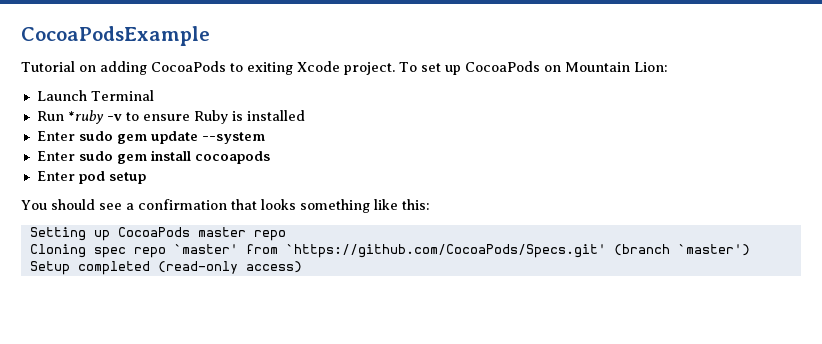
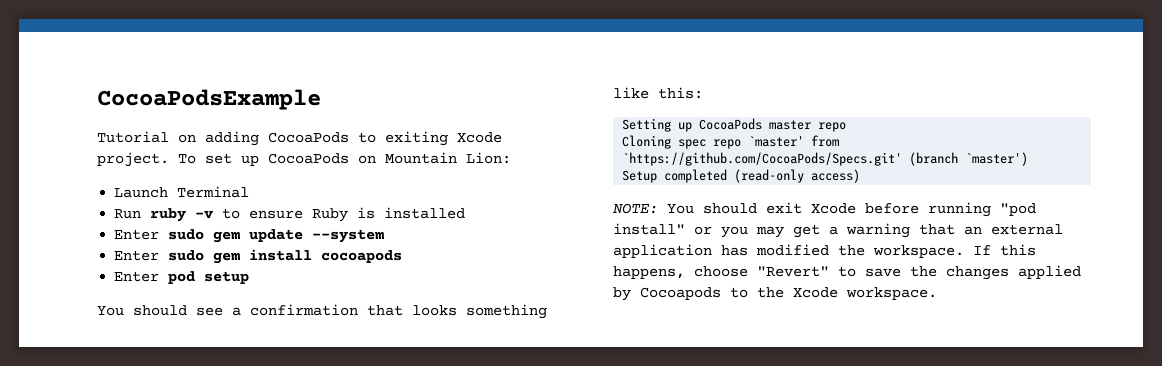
- Run *ruby -v to ensure Ruby is installed
+ Run ruby -v to ensure Ruby is installed
+ NOTE: You should exit Xcode before running "pod install" or you may get a warning that an external application has modified the workspace. If this happens, choose "Revert" to save the changes applied by Cocoapods to the Xcode workspace.

